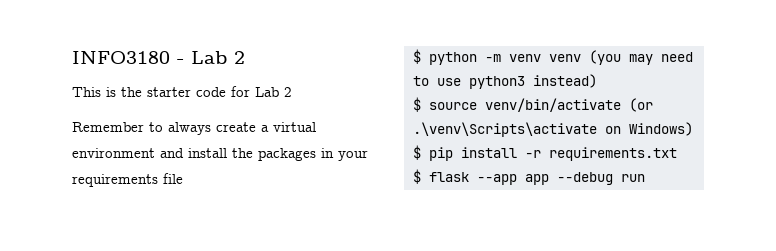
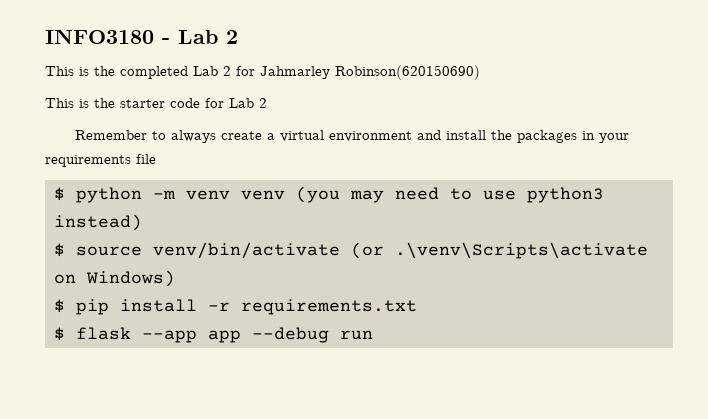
+ This is the completed Lab 2 for Jahmarley Robinson(620150690)

